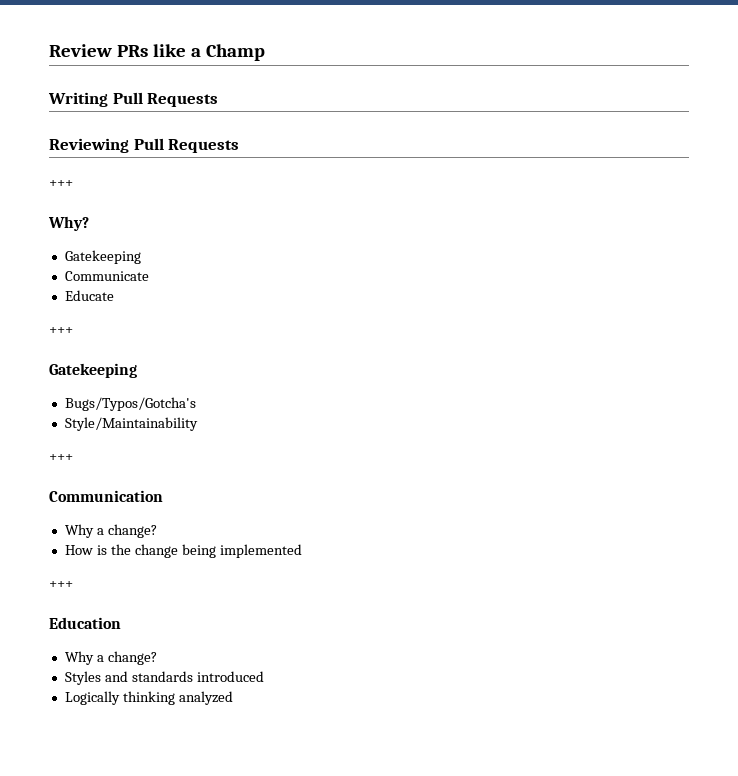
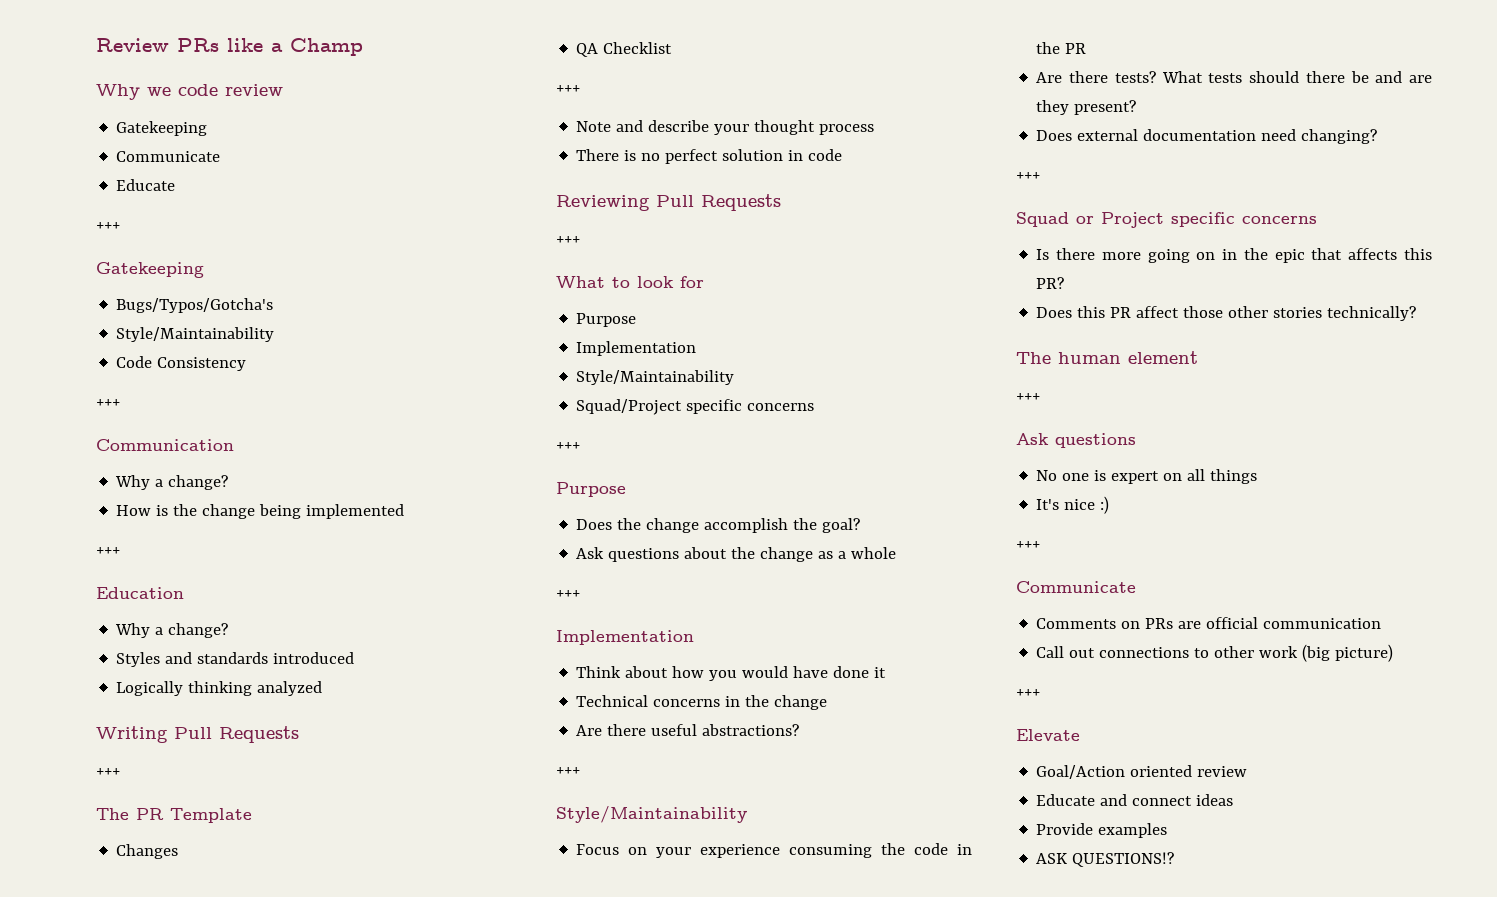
- Writing Pull Requests
- Reviewing Pull Requests
- +++
- Why?
+ Why we code review
+ Code Consistency
+ Writing Pull Requests
+ +++
+ The PR Template
+ Changes
+ QA Checklist
+ +++
+ Note and describe your thought process
+ There is no perfect solution in code
+ Reviewing Pull Requests
+ +++
+ What to look for
+ Purpose
+ Implementation
+ Style/Maintainability
+ Squad/Project specific concerns
+ +++
+ Purpose
+ Does the change accomplish the goal?
+ Ask questions about the change as a whole
+ +++
+ Implementation
+ Think about how you would have done it
+ Technical concerns in the change
+ Are there useful abstractions?
+ +++
+ Style/Maintainability
+ Focus on your experience consuming the code in the PR
+ Are there tests? What tests should there be and are they present?
+ Does external documentation need changing?
+ +++
+ Squad or Project specific concerns
+ Is there more going on in the epic that affects this PR?
+ Does this PR affect those other stories technically?
+ The human element
+ +++
+ Ask questions
+ No one is expert on all things
+ It's nice :)
+ +++
+ Communicate
+ Comments on PRs are official communication
+ Call out connections to other work (big picture)
+ +++
+ Elevate
+ Goal/Action oriented review
+ Educate and connect ideas
+ Provide examples
+ ASK QUESTIONS!?

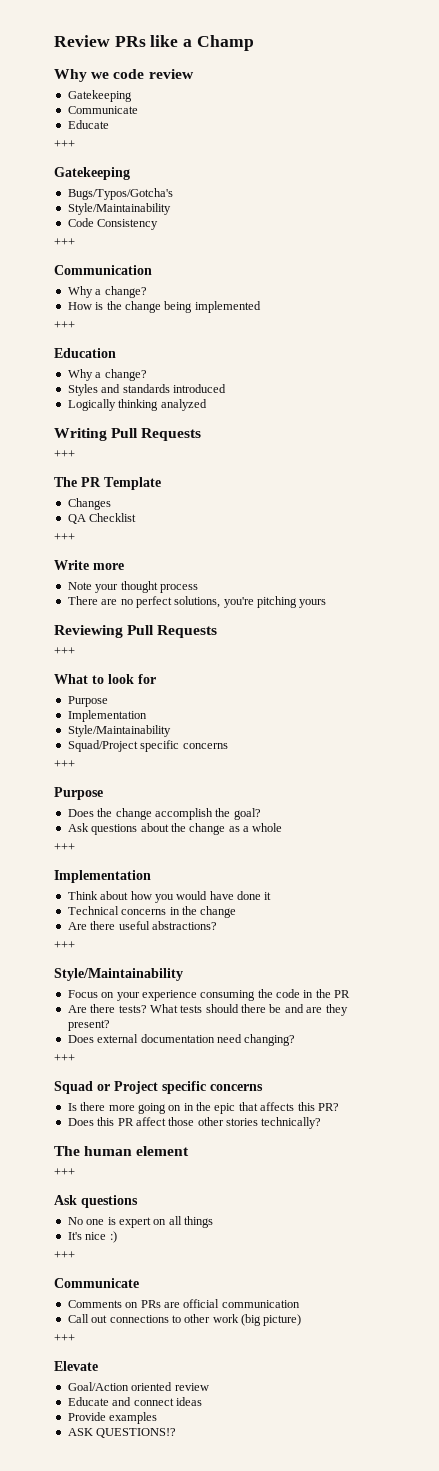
+ Write more
- Note and describe your thought process
+ Note your thought process
- There is no perfect solution in code
+ There are no perfect solutions, you're pitching yours

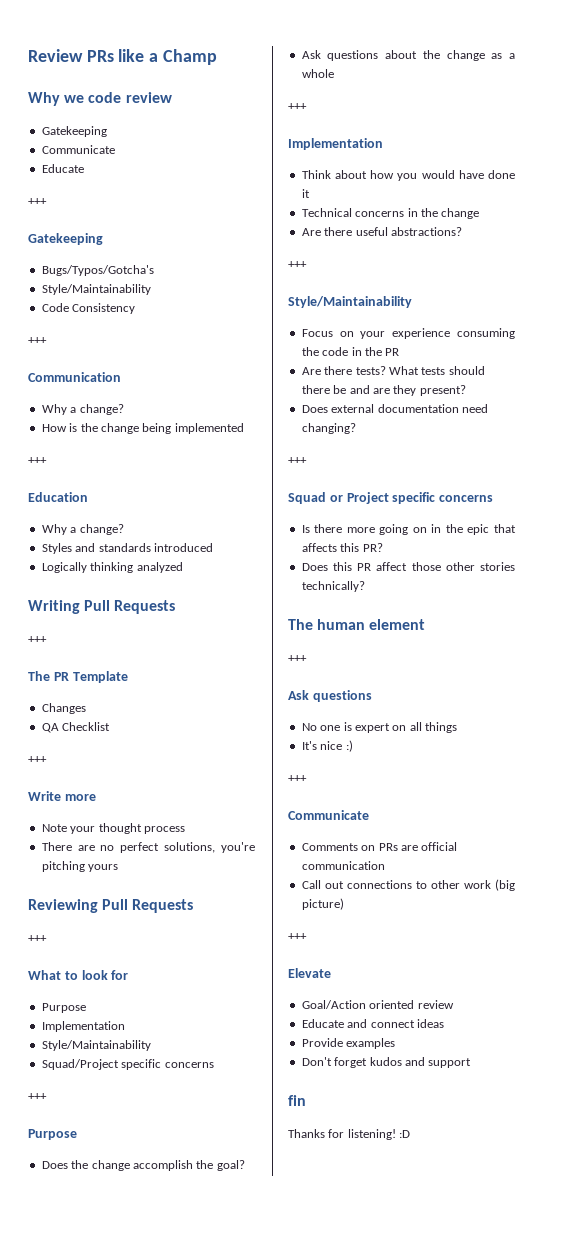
- ASK QUESTIONS!?
+ Don't forget kudos and support
+ fin
+ Thanks for listening! :D

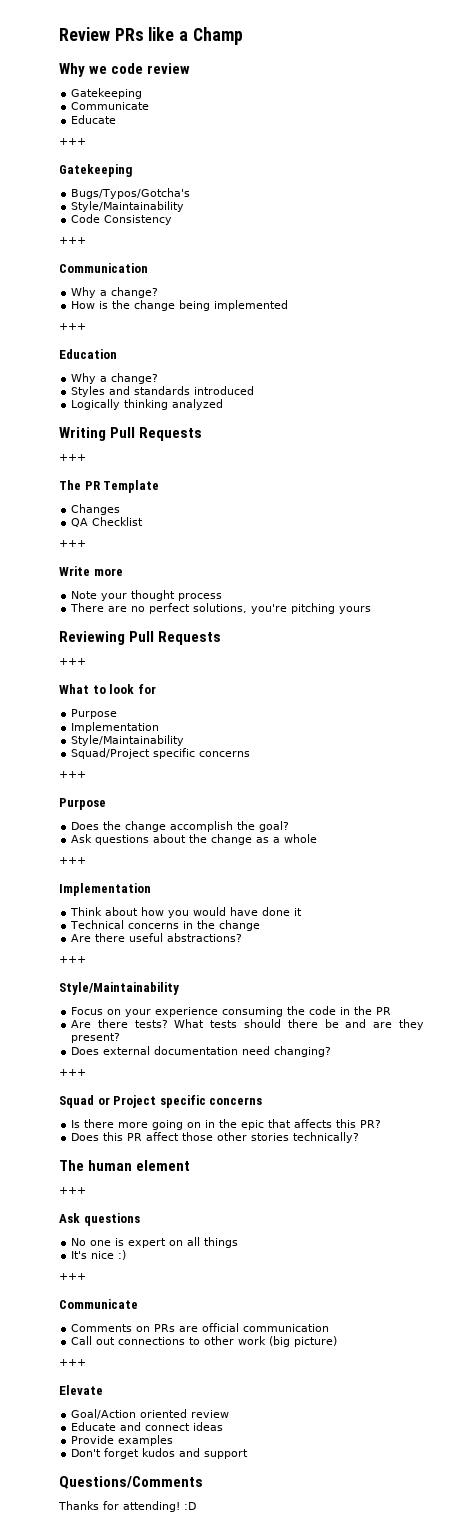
- fin
+ Questions/Comments
- Thanks for listening! :D
+ Thanks for attending! :D

